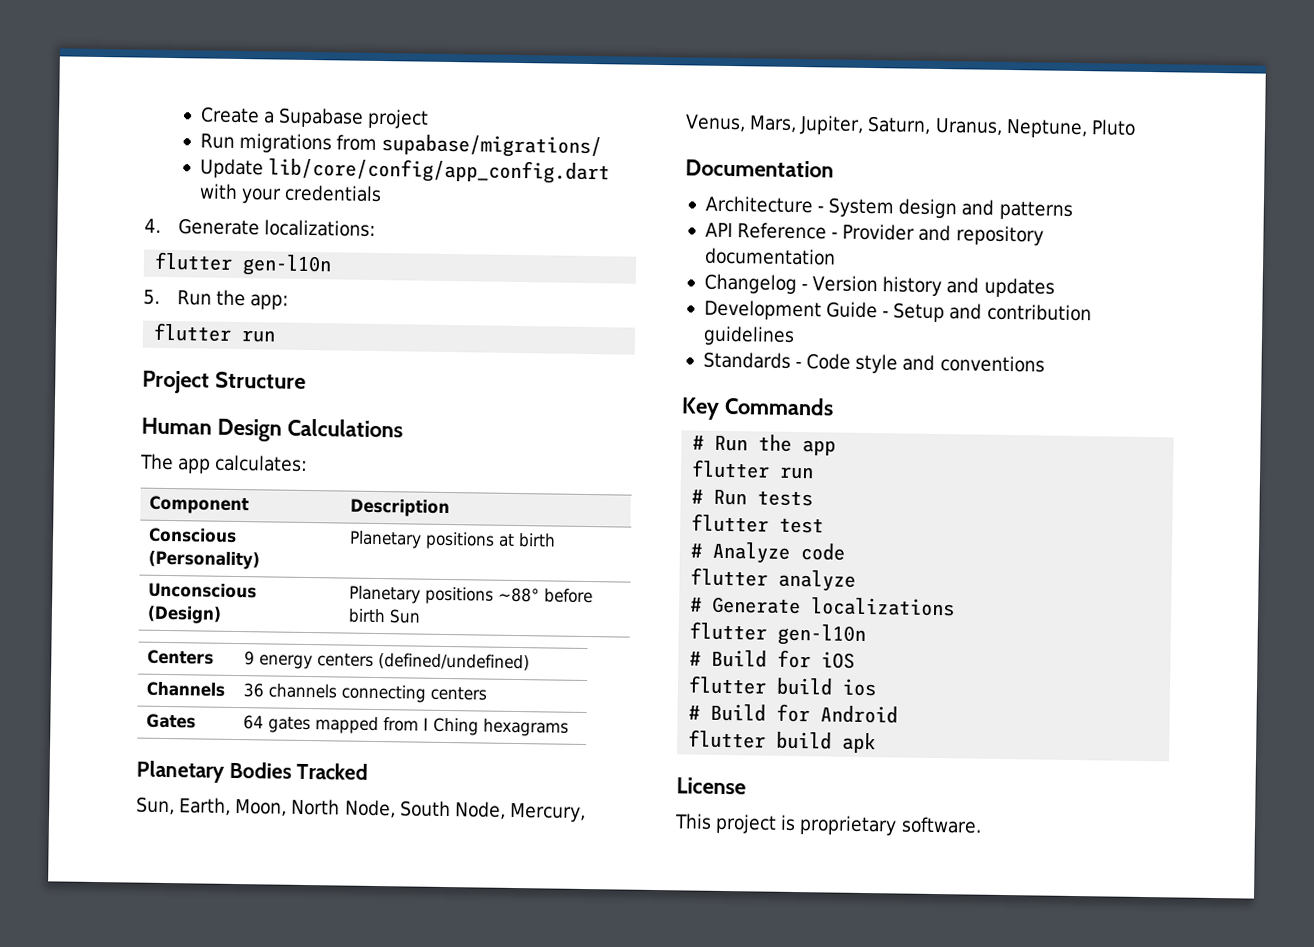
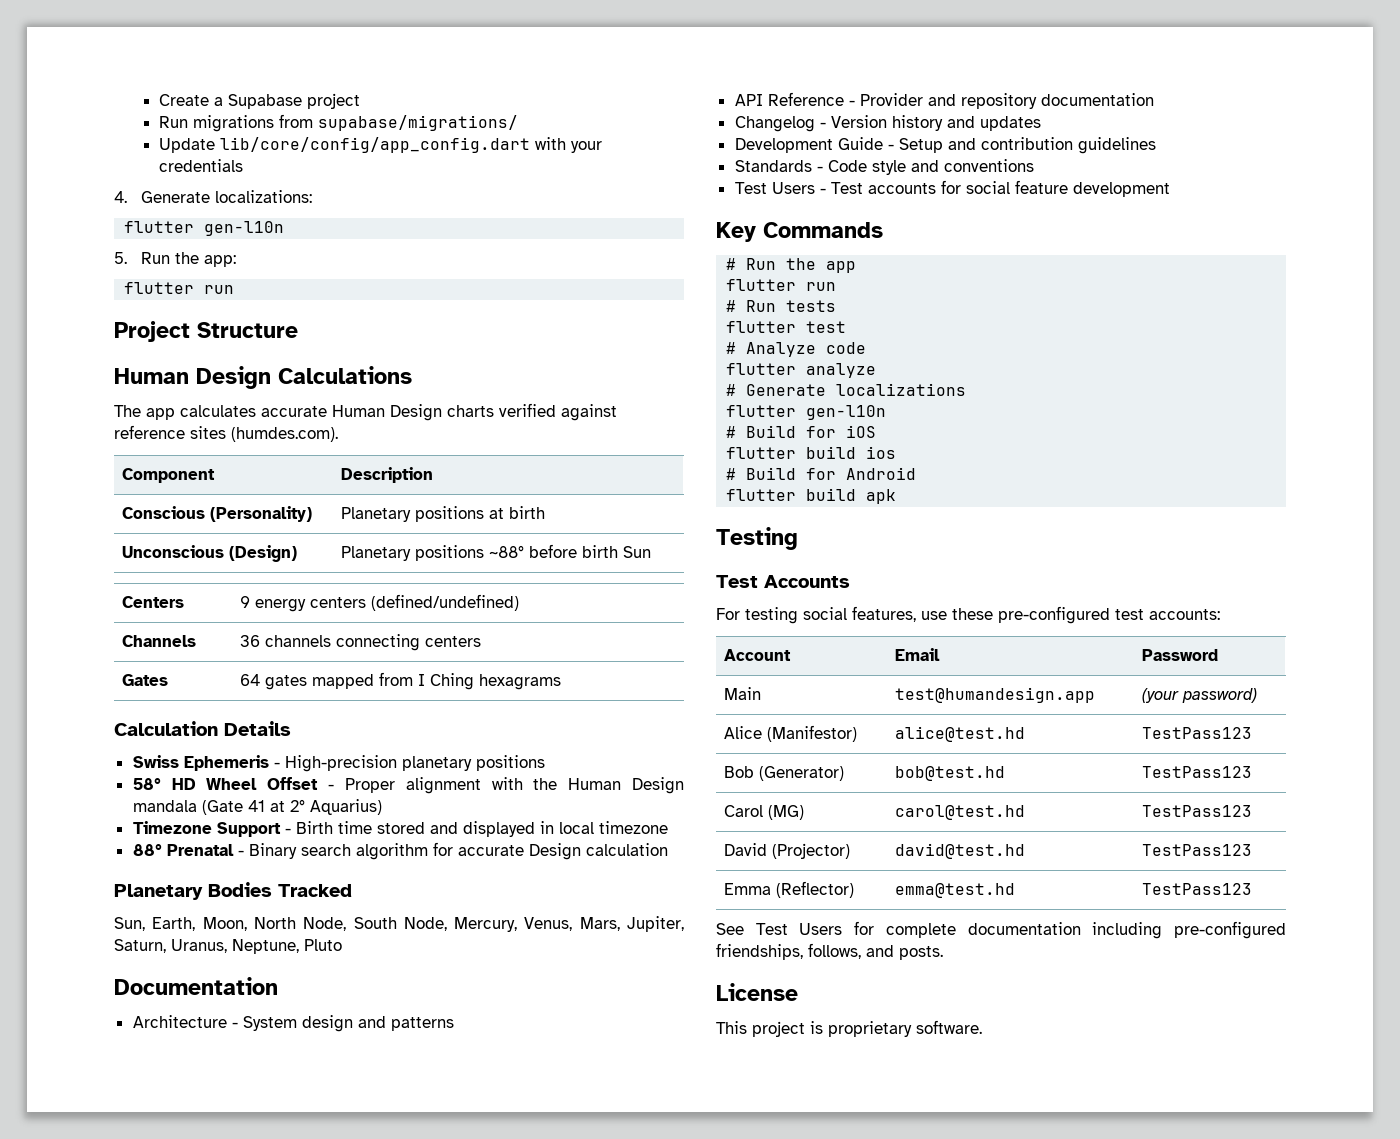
- The app calculates:
+ The app calculates accurate Human Design charts verified against reference sites (humdes.com).
+ Calculation Details
+ Swiss Ephemeris - High-precision planetary positions
+ 58° HD Wheel Offset - Proper alignment with the Human Design mandala (Gate 41 at 2° Aquarius)
+ Timezone Support - Birth time stored and displayed in local timezone
+ 88° Prenatal - Binary search algorithm for accurate Design calculation
+ Test Users - Test accounts for social feature development
+ Testing
+ Test Accounts
+ For testing social features, use these pre-configured test accounts:
+ Account | Email | Password
+ Main | test@humandesign.app | (your password)
+ Alice (Manifestor) | alice@test.hd | TestPass123
+ Bob (Generator) | bob@test.hd | TestPass123
+ Carol (MG) | carol@test.hd | TestPass123
+ David (Projector) | david@test.hd | TestPass123
+ Emma (Reflector) | emma@test.hd | TestPass123
+ See Test Users for complete documentation including pre-configured friendships, follows, and posts.

